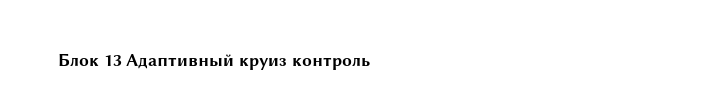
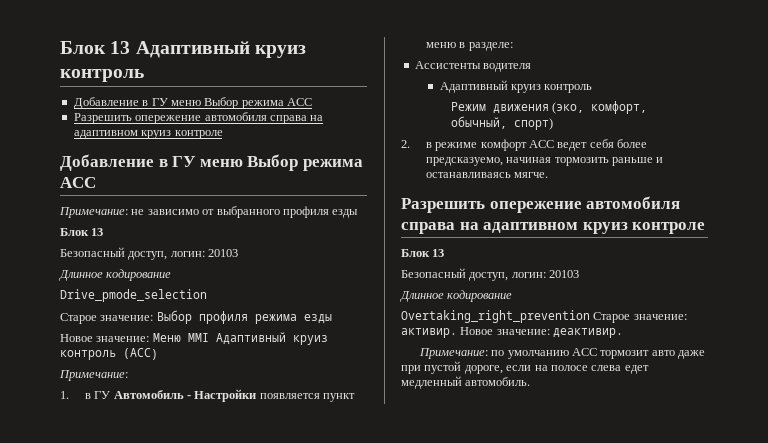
  Блок 13 Адаптивный круиз контроль
+ Добавление в ГУ меню Выбор режима АСС
+ Разрешить опережение автомобиля справа на адаптивном круиз контроле
+ Добавление в ГУ меню Выбор режима АСС
+ Примечание: не зависимо от выбранного профиля езды
+ Блок 13
+ Безопасный доступ, логин: 20103
+ Длинное кодирование
+ Drive_pmode_selection
+ Старое значение: Выбор профиля режима езды
+ Новое значение: Меню MMI Адаптивный круиз контроль (АСС)
+ Примечание:
+ 1. в ГУ Автомобиль - Настройки появляется пункт меню в разделе:
+ Ассистенты водителя
+ Адаптивный круиз контроль
+ Режим движения (эко, комфорт, обычный, спорт)
+ 2. в режиме комфорт АСС ведет себя более предсказуемо, начиная тормозить раньше и останавливаясь мягче.
+ Разрешить опережение автомобиля справа на адаптивном круиз контроле
+ Блок 13
+ Безопасный доступ, логин: 20103
+ Длинное кодирование
+ Overtaking_right_prevention Старое значение: активир. Новое значение: деактивир.
+ Примечание: по умолчанию ACC тормозит авто даже при пустой дороге, если на полосе слева едет медленный автомобиль.

